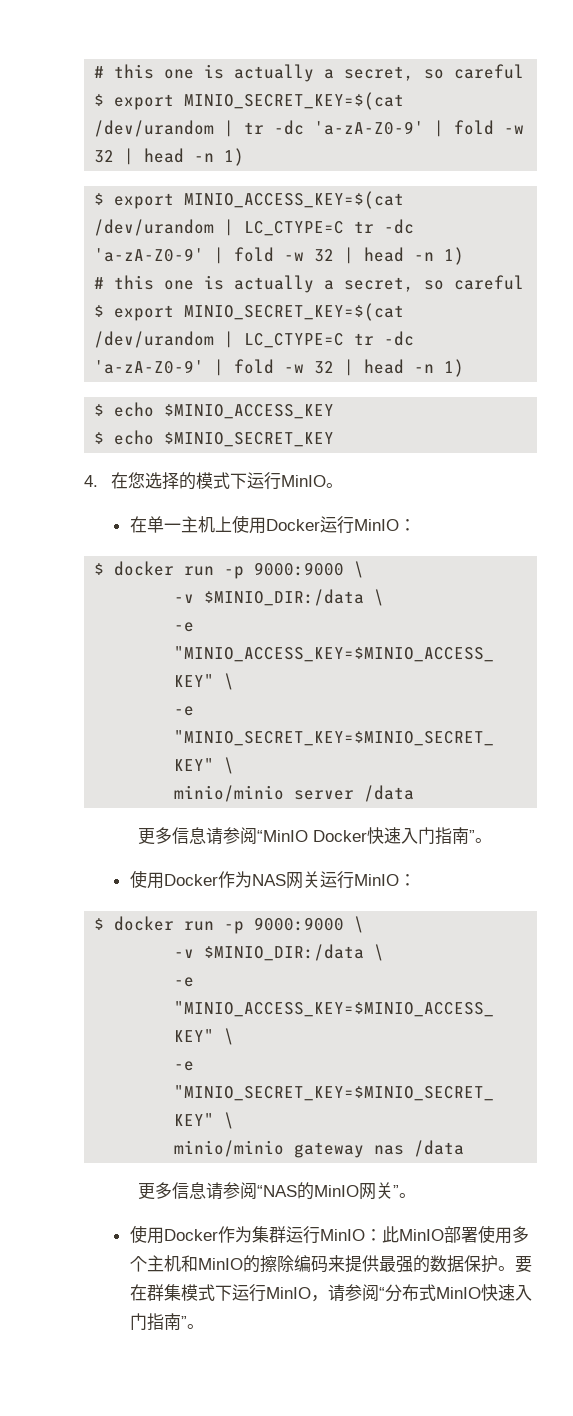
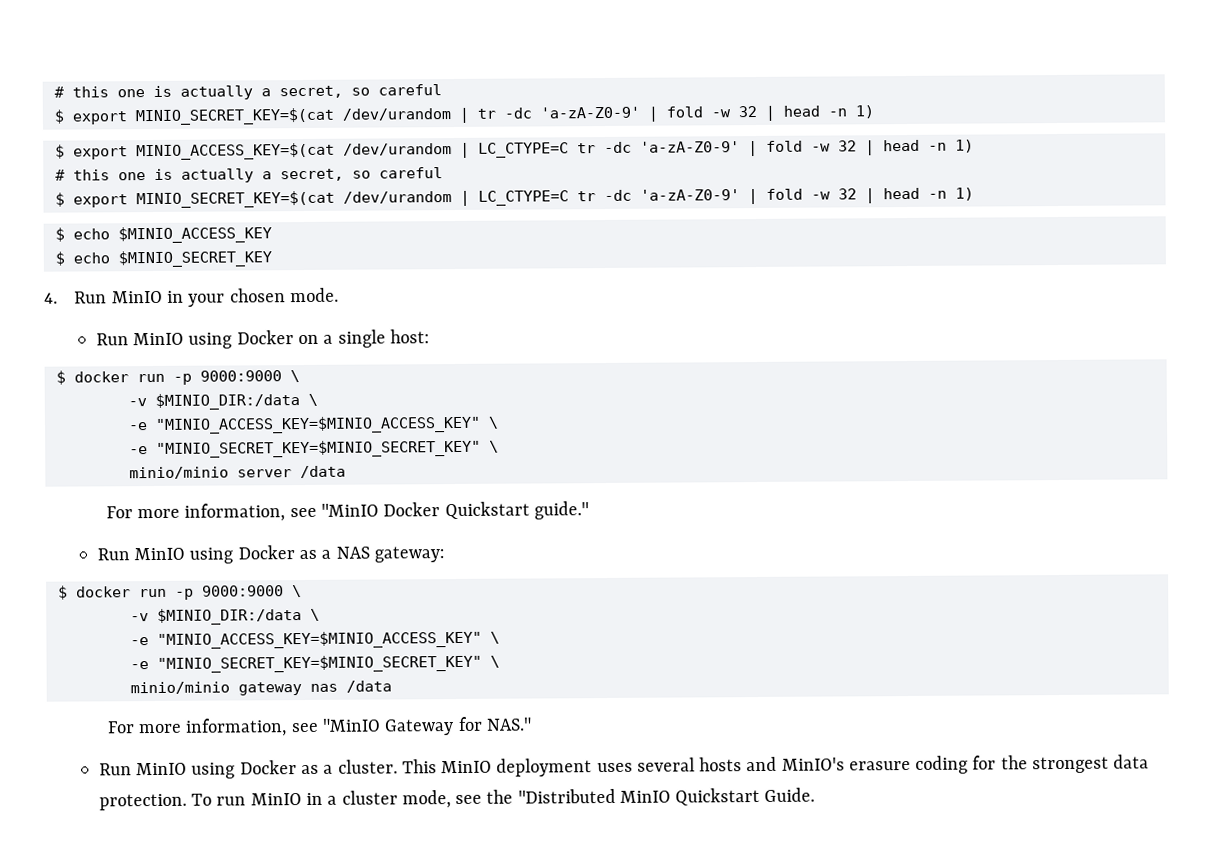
- 4.在您选择的模式下运行MinIO。
- 在单一主机上使用Docker运行MinIO：
+ 4. Run MinIO in your chosen mode.
+ Run MinIO using Docker on a single host:
- 更多信息请参阅“MinIO Docker快速入门指南”。
- 使用Docker作为NAS网关运行MinIO：
+ For more information, see "MinIO Docker Quickstart guide."
+ Run MinIO using Docker as a NAS gateway:
- 更多信息请参阅“NAS的MinIO网关”。
- 使用Docker作为集群运行MinIO：此MinIO部署使用多个主机和MinIO的擦除编码来提供最强的数据保护。要在群集模式下运行MinIO，请参阅“分布式MinIO快速入门指南”。
+ For more information, see "MinIO Gateway for NAS."
+ Run MinIO using Docker as a cluster. This MinIO deployment uses several hosts and MinIO's erasure coding for the strongest data protection. To run MinIO in a cluster mode, see the "Distributed MinIO Quickstart Guide.

